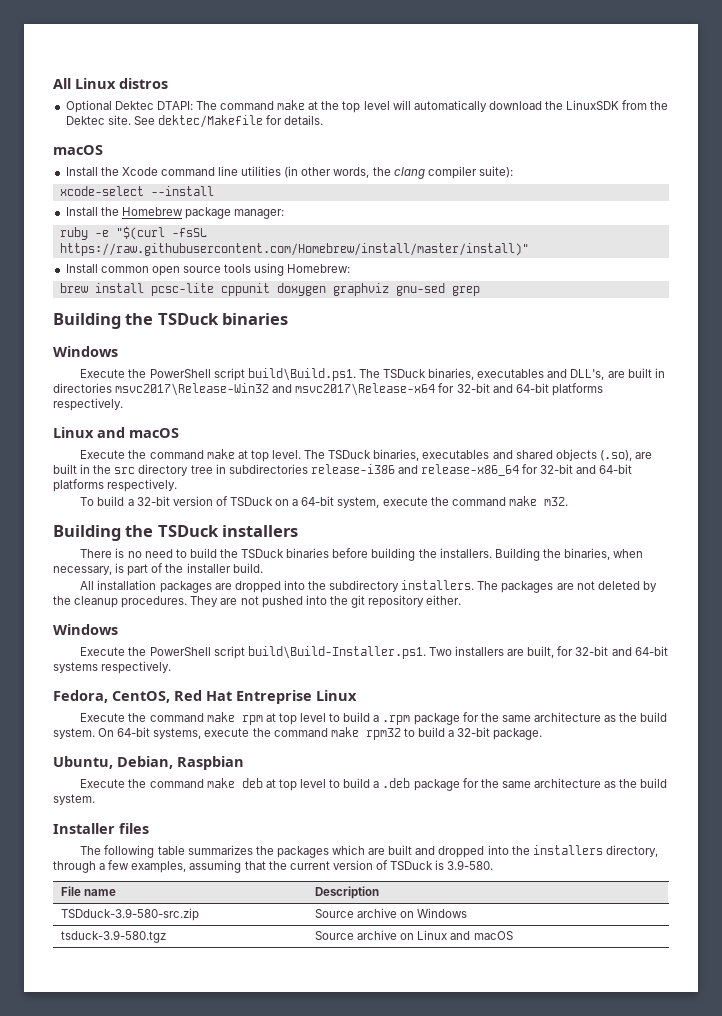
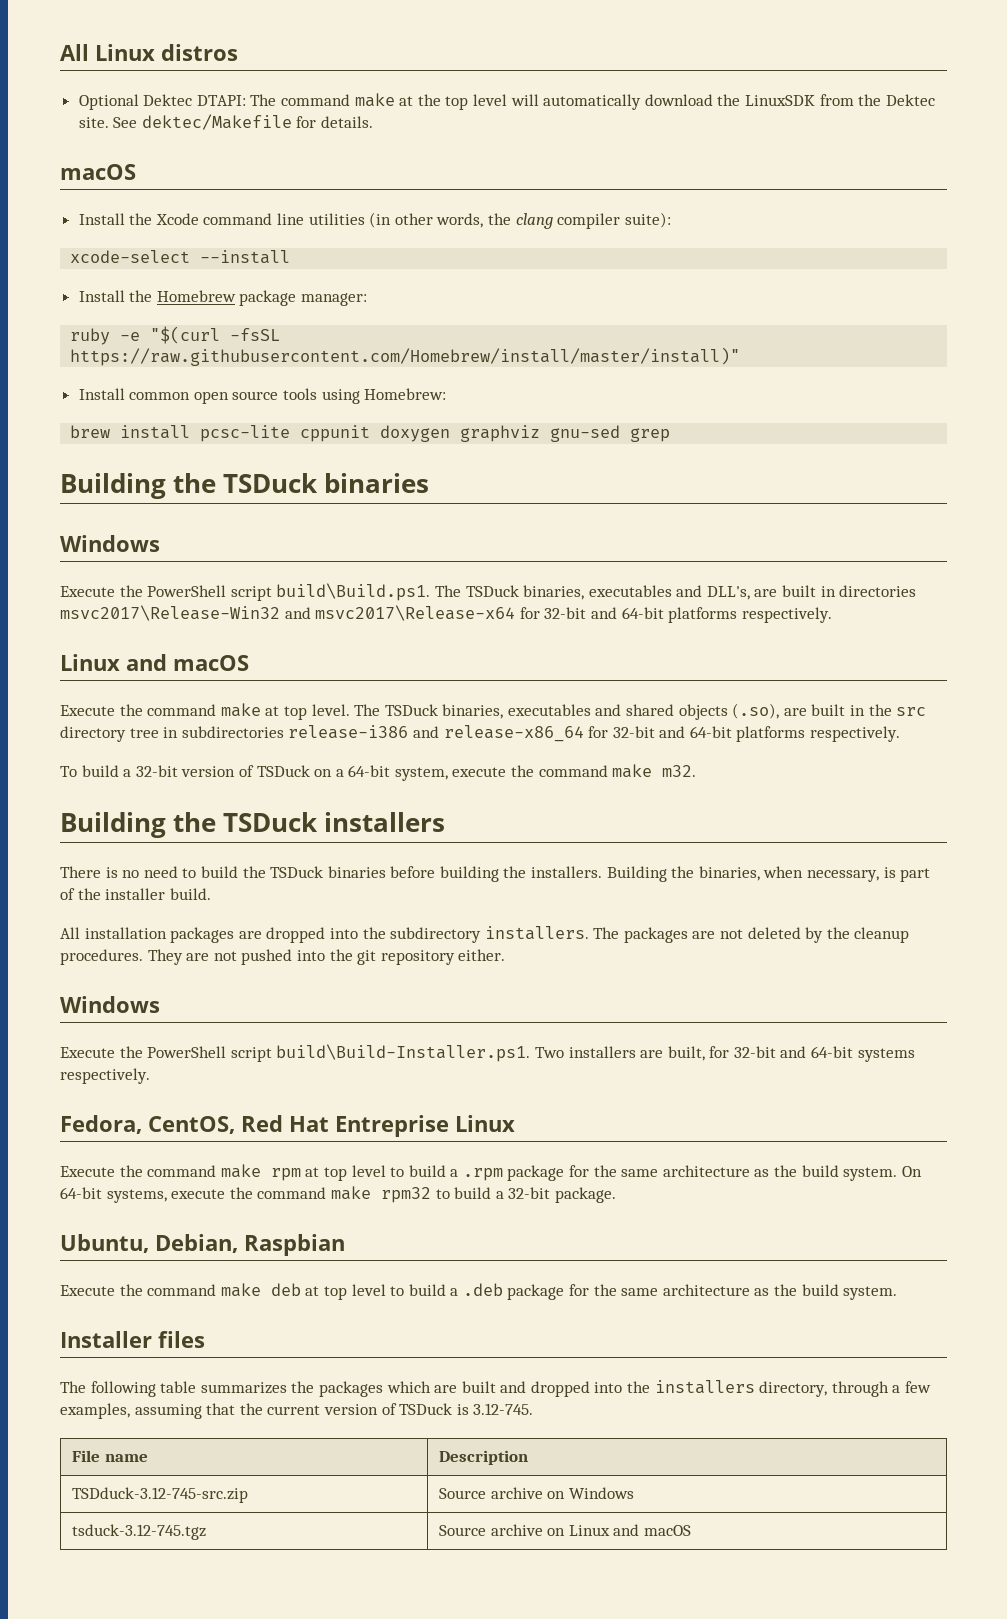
- The following table summarizes the packages which are built and dropped into the installers directory, through a few examples, assuming that the current version of TSDuck is 3.9-580.
+ The following table summarizes the packages which are built and dropped into the installers directory, through a few examples, assuming that the current version of TSDuck is 3.12-745.
- TSDduck-3.9-580-src.zip | Source archive on Windows
+ TSDduck-3.12-745-src.zip | Source archive on Windows
- tsduck-3.9-580.tgz | Source archive on Linux and macOS
+ tsduck-3.12-745.tgz | Source archive on Linux and macOS

